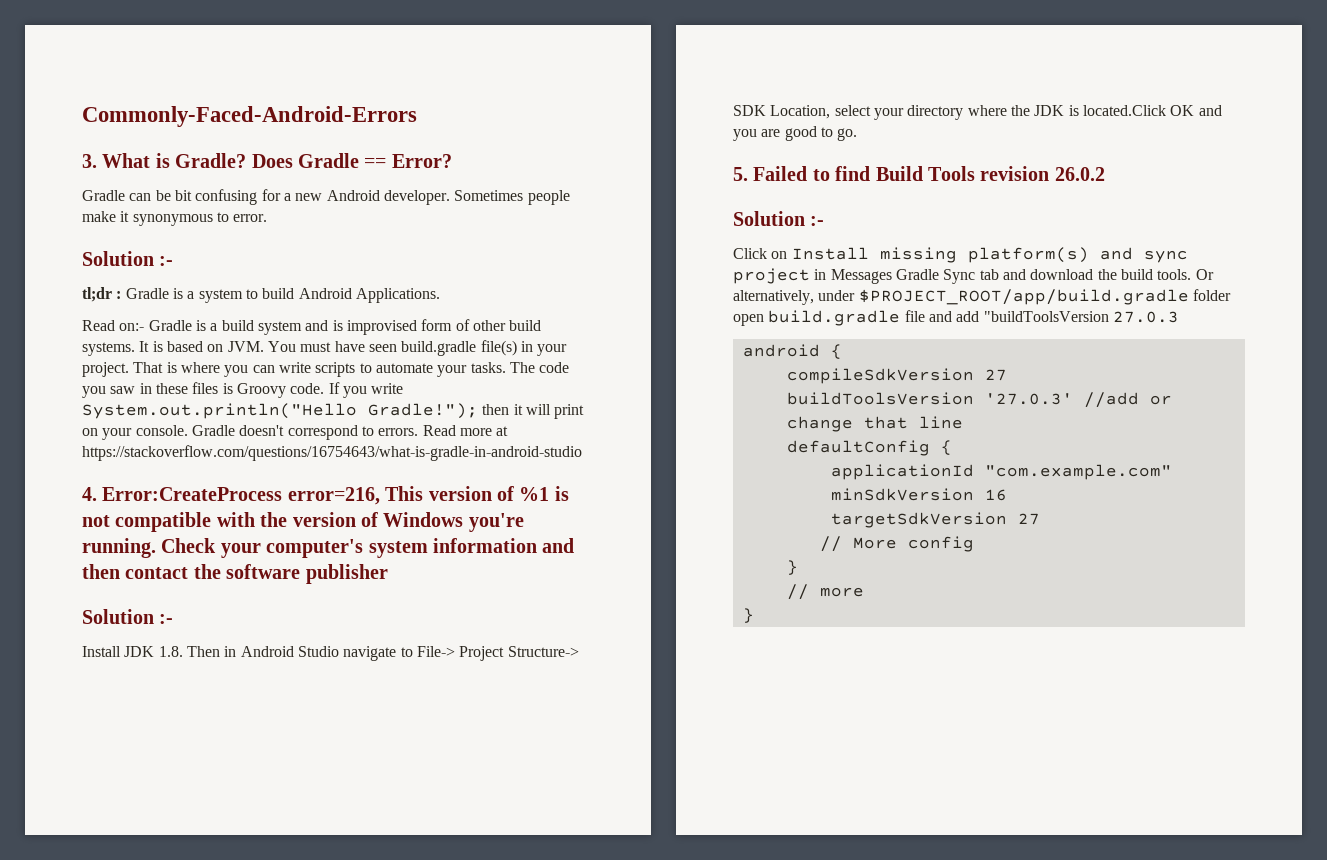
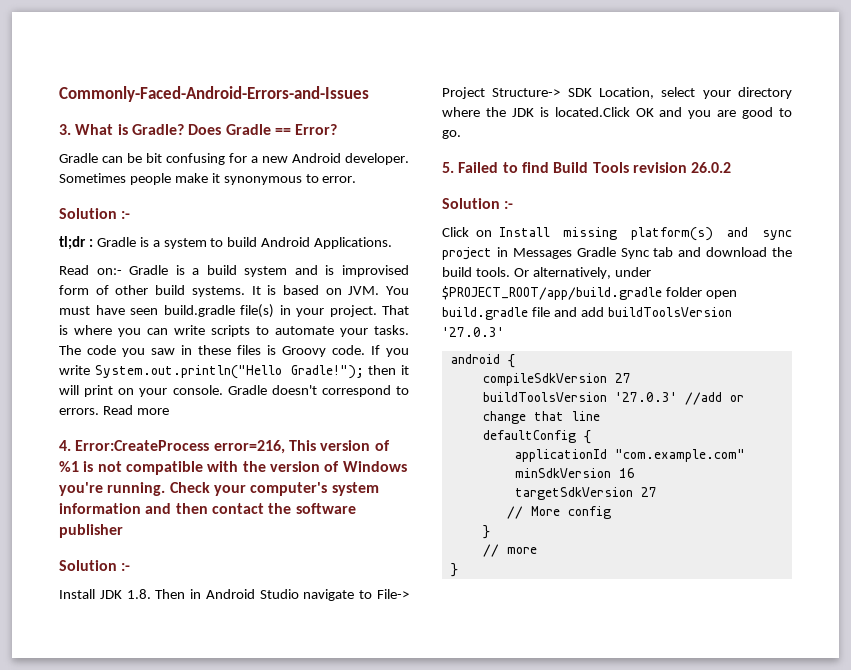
- Commonly-Faced-Android-Errors
+ Commonly-Faced-Android-Errors-and-Issues
- Read more at https://stackoverflow.com/questions/16754643/what-is-gradle-in-android-studio
+ Read more
- Or alternatively, under $PROJECT_ROOT/app/build.gradle folder open build.gradle file and add "buildToolsVersion 27.0.3
+ Or alternatively, under $PROJECT_ROOT/app/build.gradle folder open build.gradle file and add buildToolsVersion '27.0.3'

